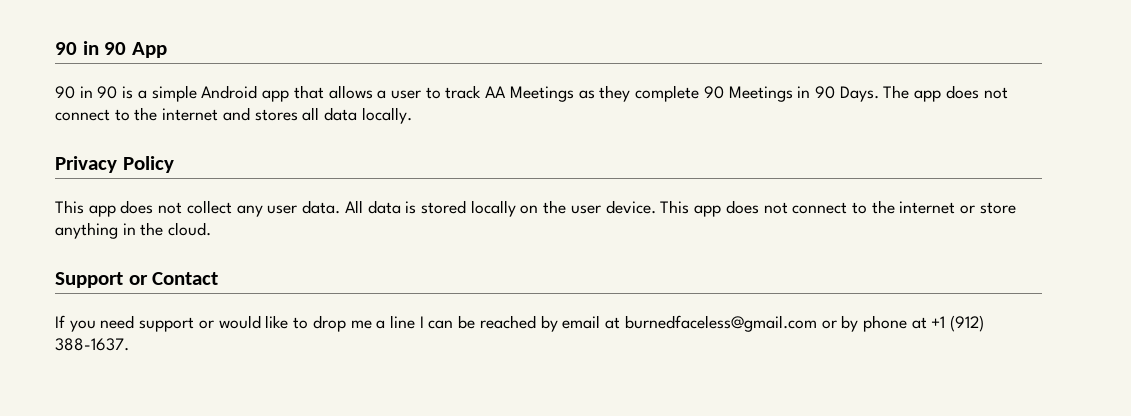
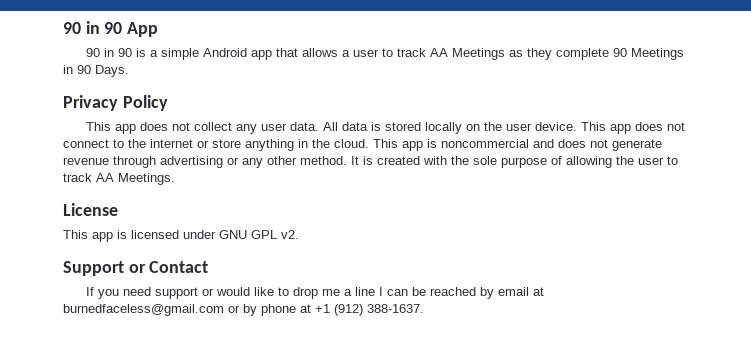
- The app does not connect to the internet and stores all data locally.
+ This app is noncommercial and does not generate revenue through advertising or any other method. It is created with the sole purpose of allowing the user to track AA Meetings.
+ License
+ This app is licensed under GNU GPL v2.

